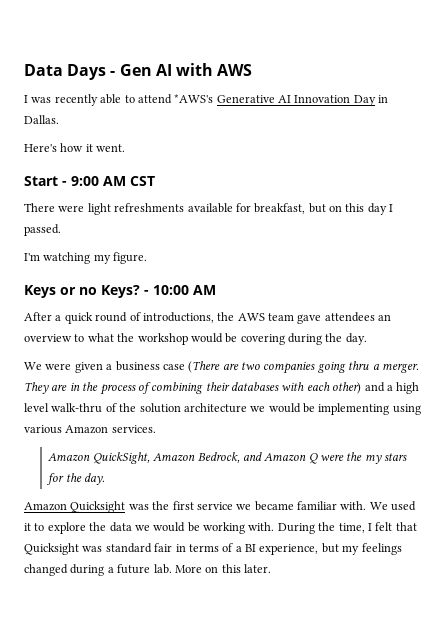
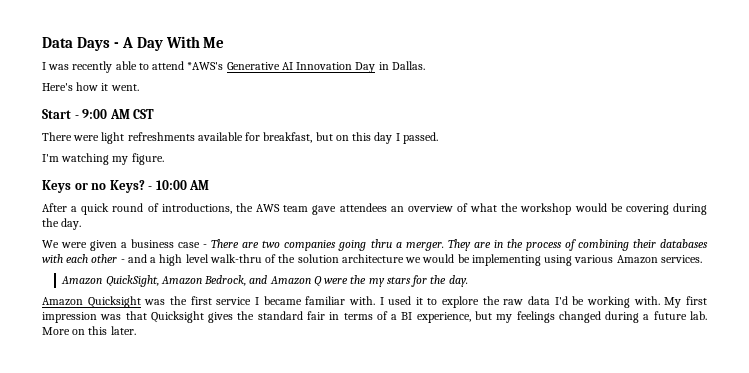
- Data Days - Gen AI with AWS
+ Data Days - A Day With Me
- After a quick round of introductions, the AWS team gave attendees an overview to what the workshop would be covering during the day.
+ After a quick round of introductions, the AWS team gave attendees an overview of what the workshop would be covering during the day.
- We were given a business case (There are two companies going thru a merger.
+ We were given a business case - There are two companies going thru a merger.
- They are in the process of combining their databases with each other) and a high level walk-thru of the solution architecture we would be implementing using various Amazon services.
+ They are in the process of combining their databases with each other - and a high level walk-thru of the solution architecture we would be implementing using various Amazon services.
- Amazon Quicksight was the first service we became familiar with.
+ Amazon Quicksight was the first service I became familiar with.
- We used it to explore the data we would be working with. During the time, I felt that Quicksight was standard fair in terms of a BI experience, but my feelings changed during a future lab.
+ I used it to explore the raw data I'd be working with. My first impression was that Quicksight gives the standard fair in terms of a BI experience, but my feelings changed during a future lab.

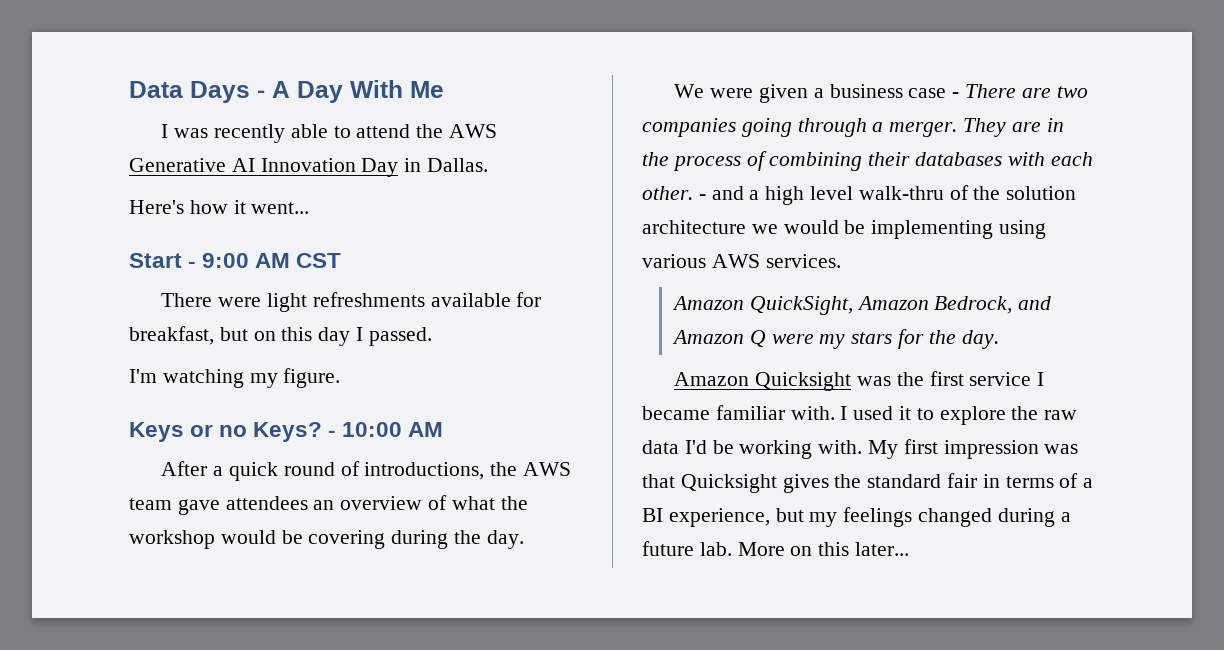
- I was recently able to attend *AWS's Generative AI Innovation Day in Dallas.
+ I was recently able to attend the AWS Generative AI Innovation Day in Dallas.
- Here's how it went.
+ Here's how it went...
- We were given a business case - There are two companies going thru a merger.
+ We were given a business case - There are two companies going through a merger.
- They are in the process of combining their databases with each other - and a high level walk-thru of the solution architecture we would be implementing using various Amazon services.
+ They are in the process of combining their databases with each other. - and a high level walk-thru of the solution architecture we would be implementing using various AWS services.
- Amazon QuickSight, Amazon Bedrock, and Amazon Q were the my stars for the day.
+ Amazon QuickSight, Amazon Bedrock, and Amazon Q were my stars for the day.
- More on this later.
+ More on this later...

